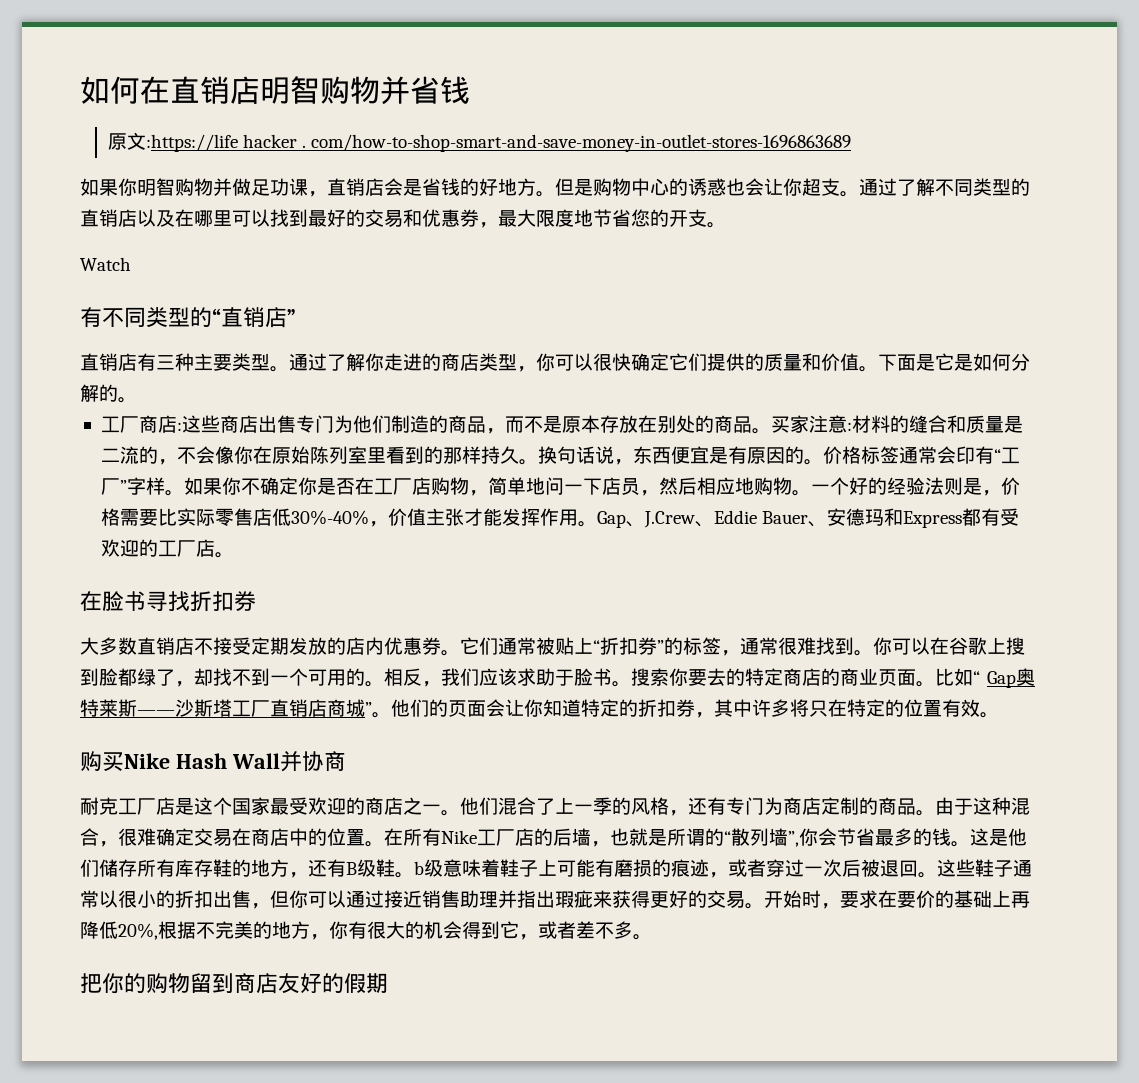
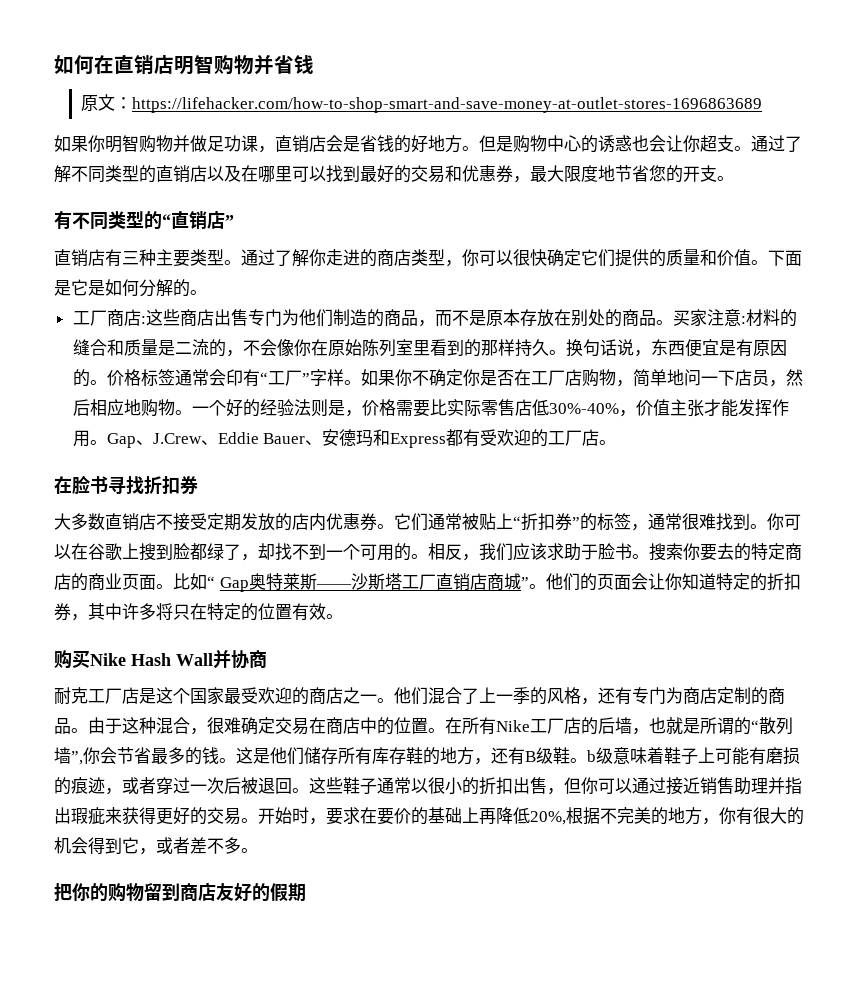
- 原文:https://life hacker . com/how-to-shop-smart-and-save-money-in-outlet-stores-1696863689
+ 原文：https://lifehacker.com/how-to-shop-smart-and-save-money-at-outlet-stores-1696863689
- Watch

